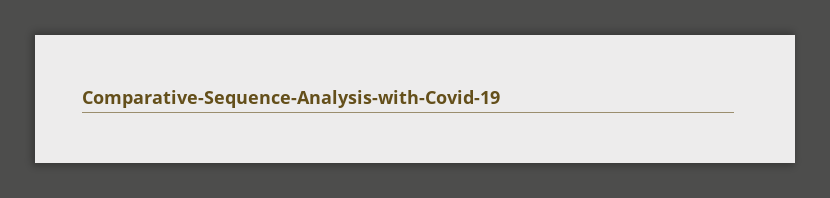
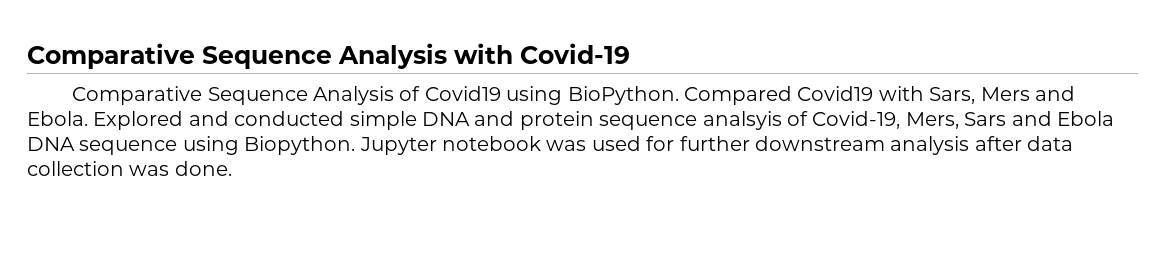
- Comparative-Sequence-Analysis-with-Covid-19
+ Comparative Sequence Analysis with Covid-19
+ Comparative Sequence Analysis of Covid19 using BioPython. Compared Covid19 with Sars, Mers and Ebola. Explored and conducted simple DNA and protein sequence analsyis of Covid-19, Mers, Sars and Ebola DNA sequence using Biopython. Jupyter notebook was used for further downstream analysis after data collection was done.

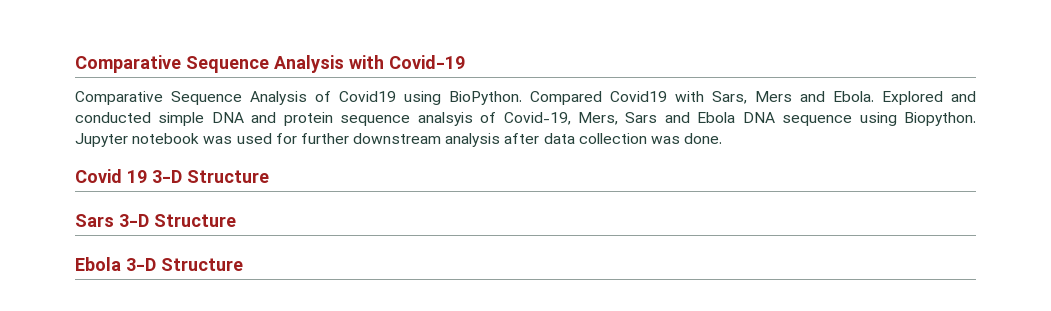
+ Covid 19 3-D Structure
+ Sars 3-D Structure
+ Ebola 3-D Structure

